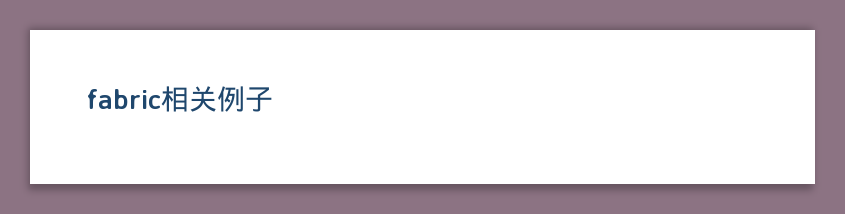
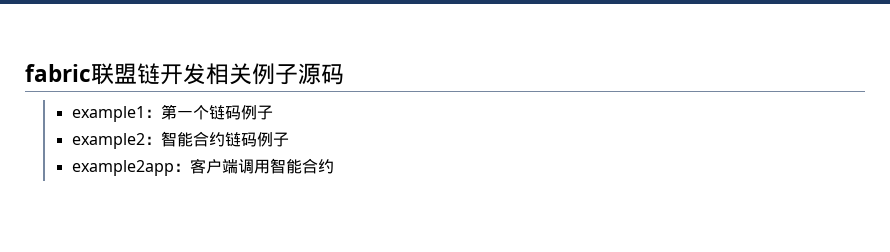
- fabric相关例子
+ fabric联盟链开发相关例子源码
+ example1：第一个链码例子
+ example2：智能合约链码例子
+ example2app：客户端调用智能合约

